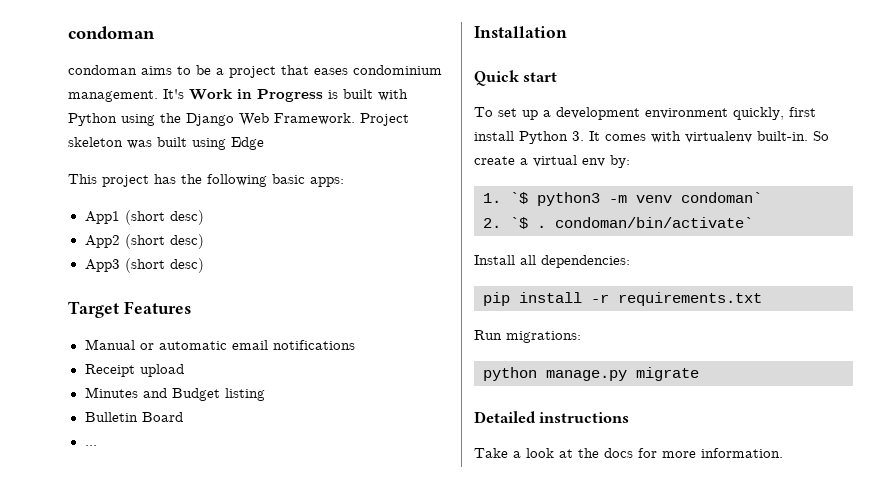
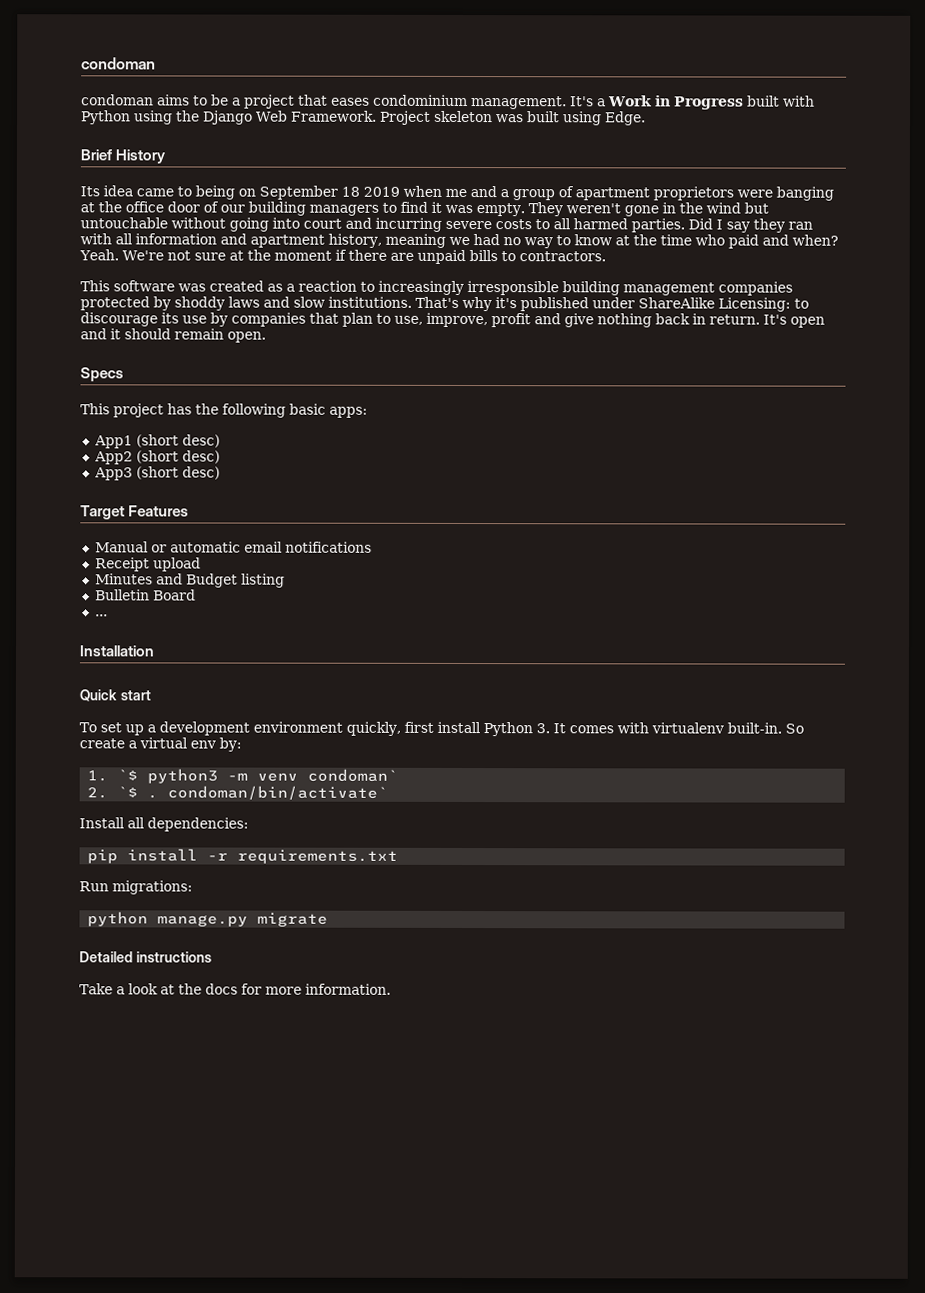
- It's Work in Progress is built with Python using the Django Web Framework.
+ It's a Work in Progress built with Python using the Django Web Framework.
- Project skeleton was built using Edge
+ Project skeleton was built using Edge.
+ Brief History
+ Its idea came to being on September 18 2019 when me and a group of apartment proprietors were banging at the office door of our building managers to find it was empty. They weren't gone in the wind but untouchable without going into court and incurring severe costs to all harmed parties. Did I say they ran with all information and apartment history, meaning we had no way to know at the time who paid and when? Yeah. We're not sure at the moment if there are unpaid bills to contractors.
+ This software was created as a reaction to increasingly irresponsible building management companies protected by shoddy laws and slow institutions. That's why it's published under ShareAlike Licensing: to discourage its use by companies that plan to use, improve, profit and give nothing back in return. It's open and it should remain open.
+ Specs

